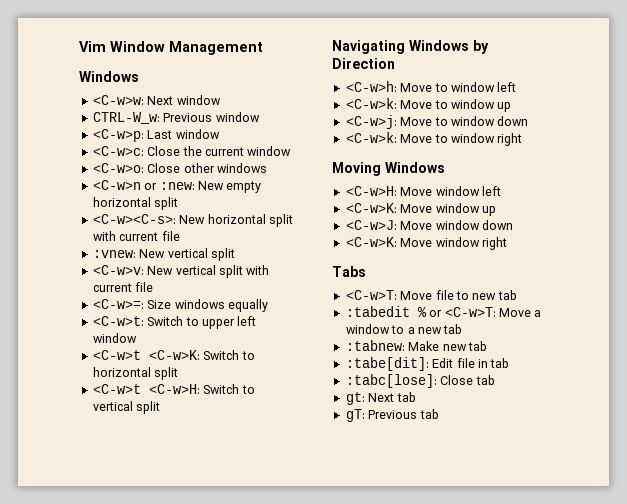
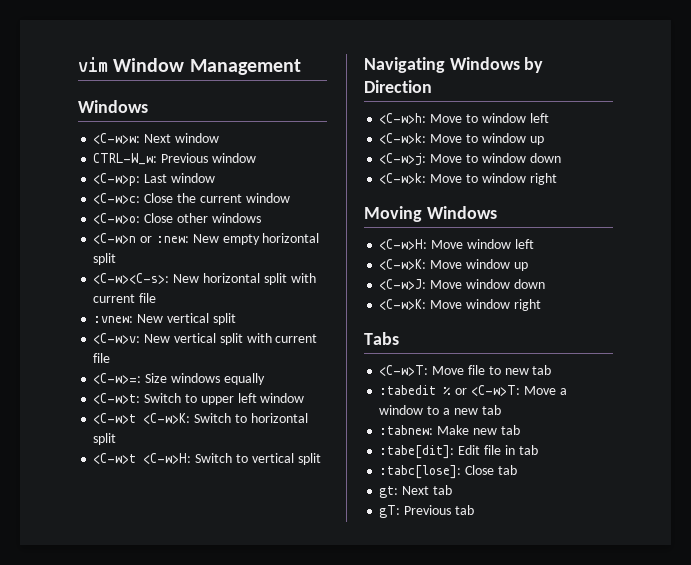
- Vim Window Management
+ vim Window Management

